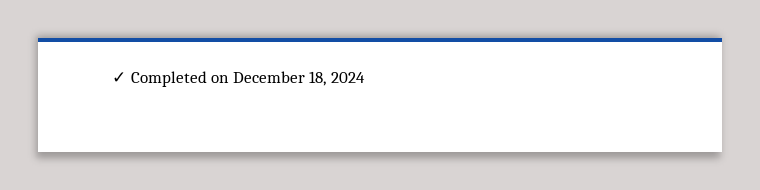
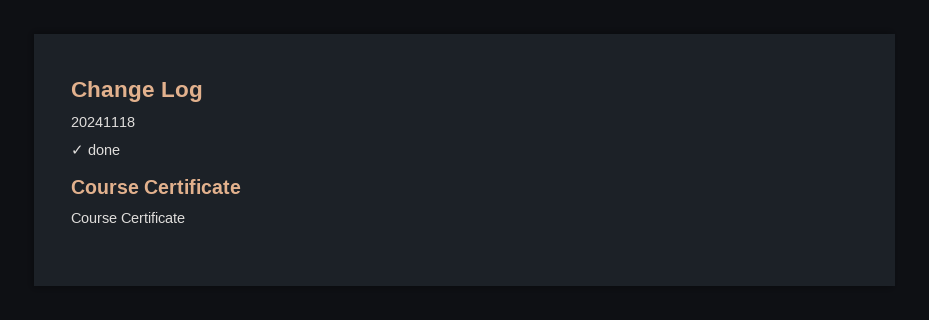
- ✓ Completed on December 18, 2024
+ Change Log
+ 20241118
+ ✓ done
+ Course Certificate
+ Course Certificate

